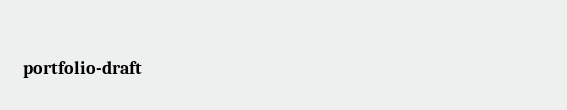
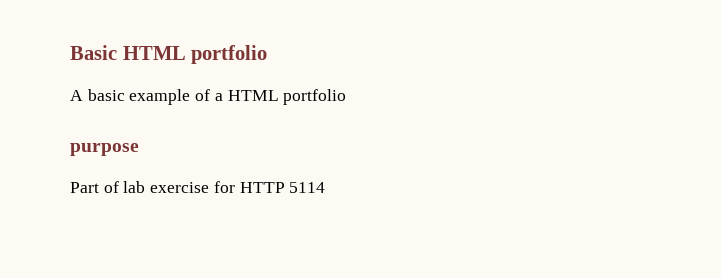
- portfolio-draft
+ Basic HTML portfolio
+ A basic example of a HTML portfolio
+ purpose
+ Part of lab exercise for HTTP 5114

